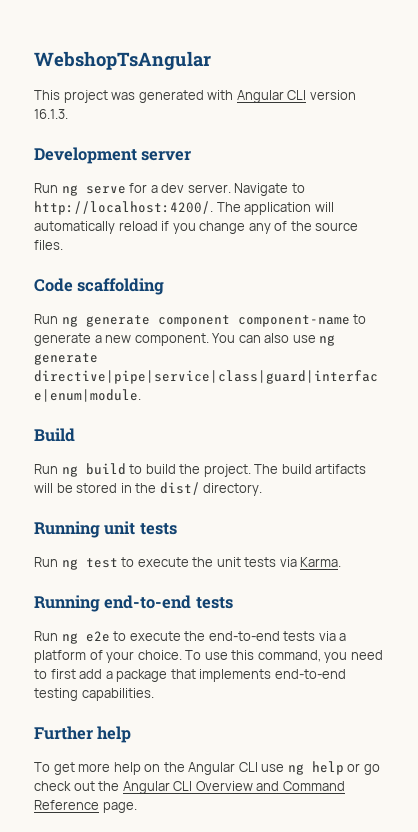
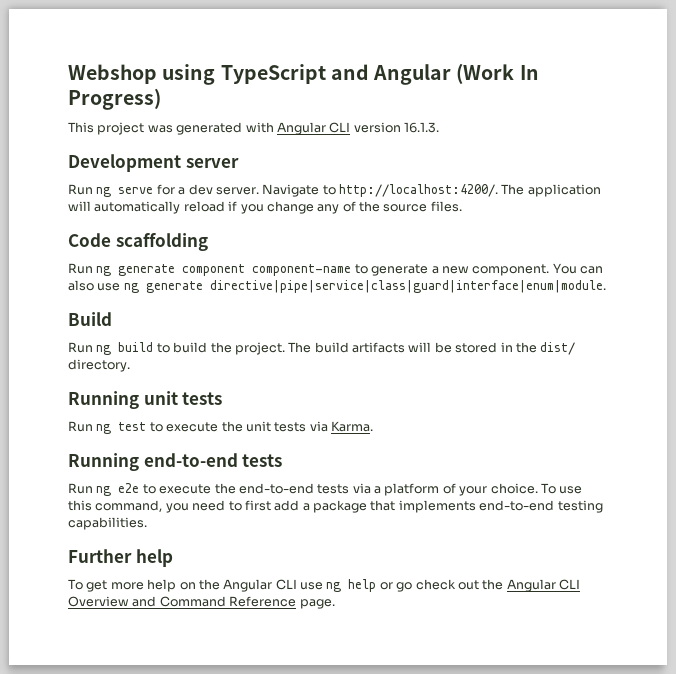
- WebshopTsAngular
+ Webshop using TypeScript and Angular (Work In Progress)

